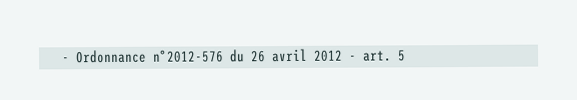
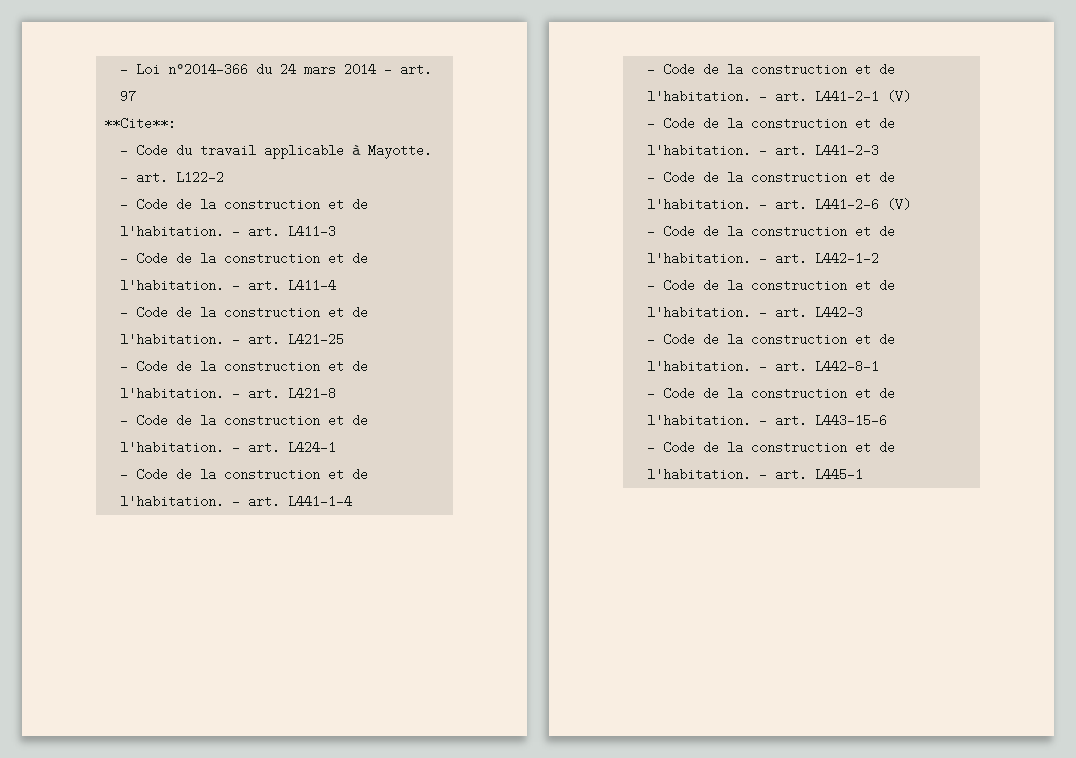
- - Ordonnance n°2012-576 du 26 avril 2012 - art. 5
+ - Loi n°2014-366 du 24 mars 2014 - art. 97
+ **Cite**:
+ - Code du travail applicable à Mayotte. - art. L122-2
+ - Code de la construction et de l'habitation. - art. L411-3
+ - Code de la construction et de l'habitation. - art. L411-4
+ - Code de la construction et de l'habitation. - art. L421-25
+ - Code de la construction et de l'habitation. - art. L421-8
+ - Code de la construction et de l'habitation. - art. L424-1
+ - Code de la construction et de l'habitation. - art. L441-1-4
+ - Code de la construction et de l'habitation. - art. L441-2-1 (V)
+ - Code de la construction et de l'habitation. - art. L441-2-3
+ - Code de la construction et de l'habitation. - art. L441-2-6 (V)
+ - Code de la construction et de l'habitation. - art. L442-1-2
+ - Code de la construction et de l'habitation. - art. L442-3
+ - Code de la construction et de l'habitation. - art. L442-8-1
+ - Code de la construction et de l'habitation. - art. L443-15-6
+ - Code de la construction et de l'habitation. - art. L445-1

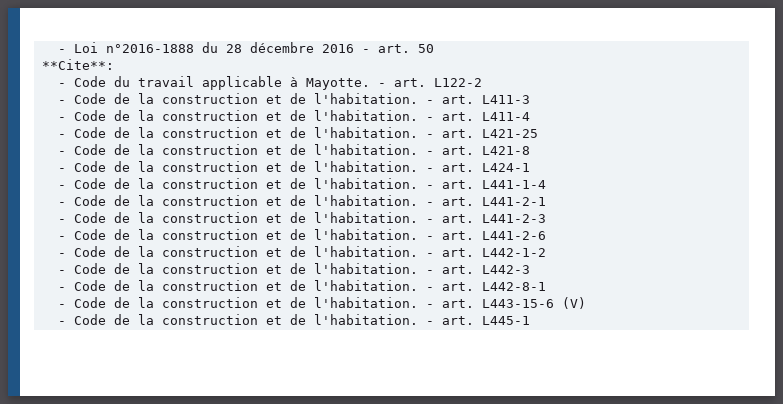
- - Loi n°2014-366 du 24 mars 2014 - art. 97
+ - Loi n°2016-1888 du 28 décembre 2016 - art. 50
- - art. L441-2-1 (V)
+ - art. L441-2-1
- - art. L441-2-6 (V)
+ - art. L441-2-6
- - art. L443-15-6
+ - art. L443-15-6 (V)

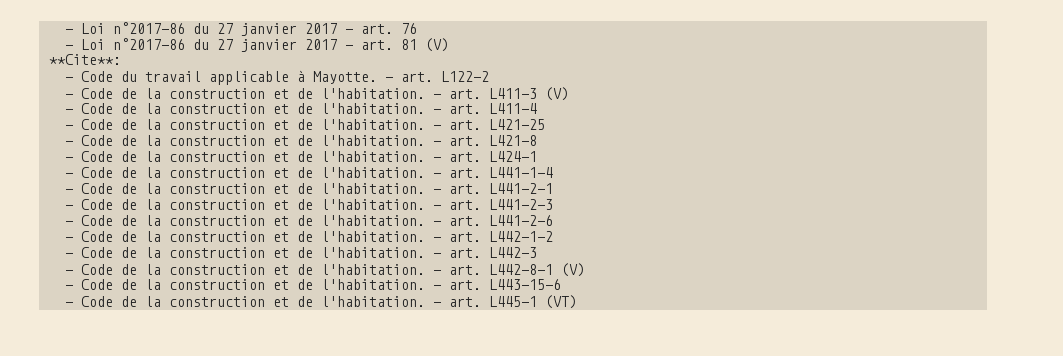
- - Loi n°2016-1888 du 28 décembre 2016 - art. 50
+ - Loi n°2017-86 du 27 janvier 2017 - art. 76
+ - Loi n°2017-86 du 27 janvier 2017 - art. 81 (V)
- - art. L411-3
+ - art. L411-3 (V)
- - art. L442-8-1
+ - art. L442-8-1 (V)
- - art. L443-15-6 (V)
+ - art. L443-15-6
- - art. L445-1
+ - art. L445-1 (VT)

